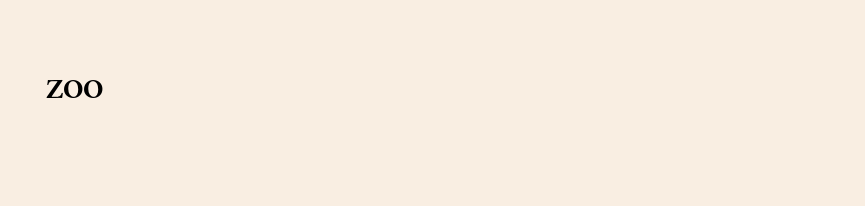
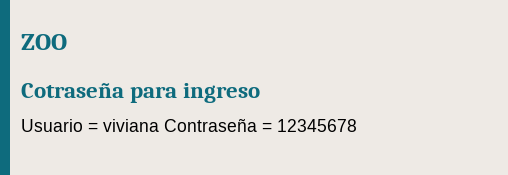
+ Cotraseña para ingreso
+ Usuario = viviana Contraseña = 12345678

